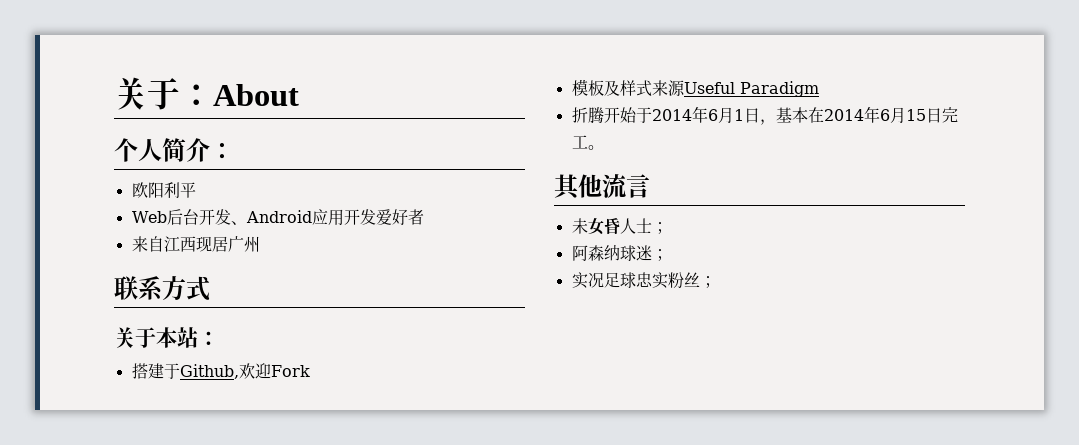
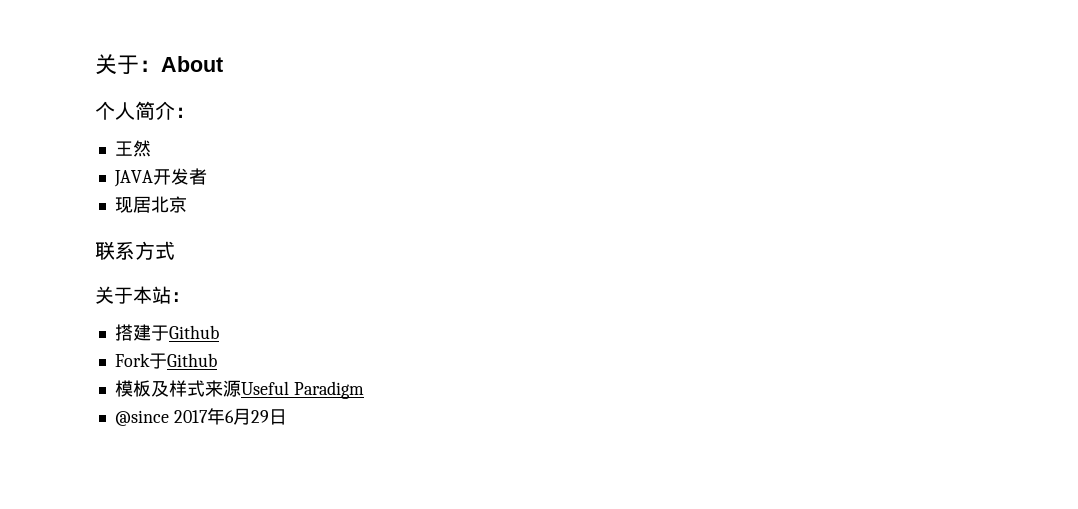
- 欧阳利平
- Web后台开发、Android应用开发爱好者
- 来自江西现居广州
+ 王然
+ JAVA开发者
+ 现居北京
- 搭建于Github,欢迎Fork
+ 搭建于Github
+ Fork于Github
- 折腾开始于2014年6月1日，基本在2014年6月15日完工。
- 其他流言
- 未女昏人士；
- 阿森纳球迷；
- 实况足球忠实粉丝；
+ @since 2017年6月29日

